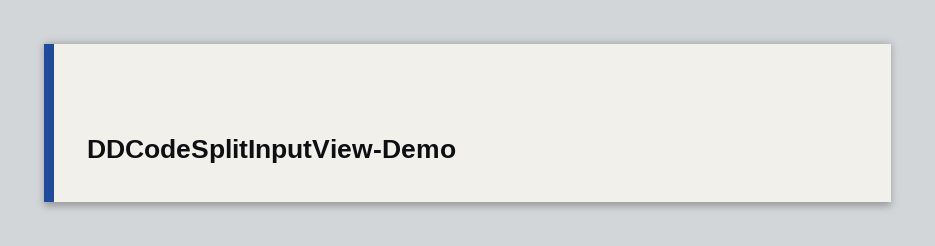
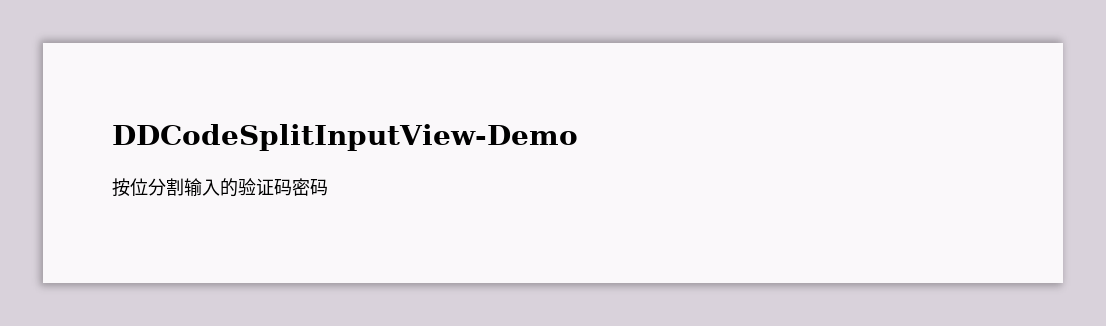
+ 按位分割输入的验证码密码

